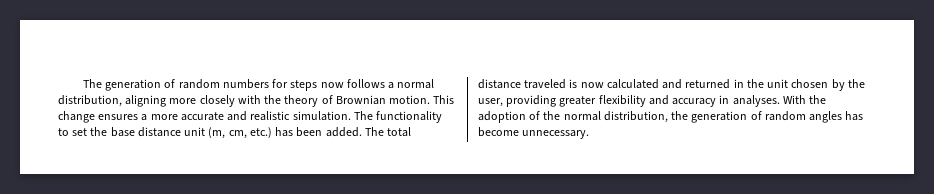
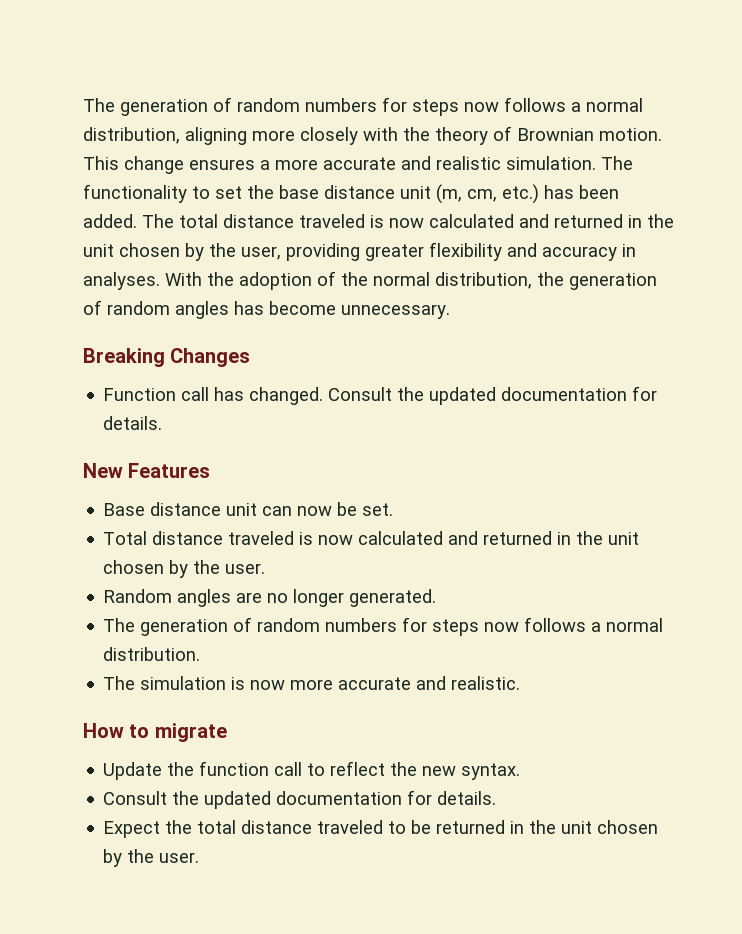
+ Breaking Changes
+ Function call has changed. Consult the updated documentation for details.
+ New Features
+ Base distance unit can now be set.
+ Total distance traveled is now calculated and returned in the unit chosen by the user.
+ Random angles are no longer generated.
+ The generation of random numbers for steps now follows a normal distribution.
+ The simulation is now more accurate and realistic.
+ How to migrate
+ Update the function call to reflect the new syntax.
+ Consult the updated documentation for details.
+ Expect the total distance traveled to be returned in the unit chosen by the user.

